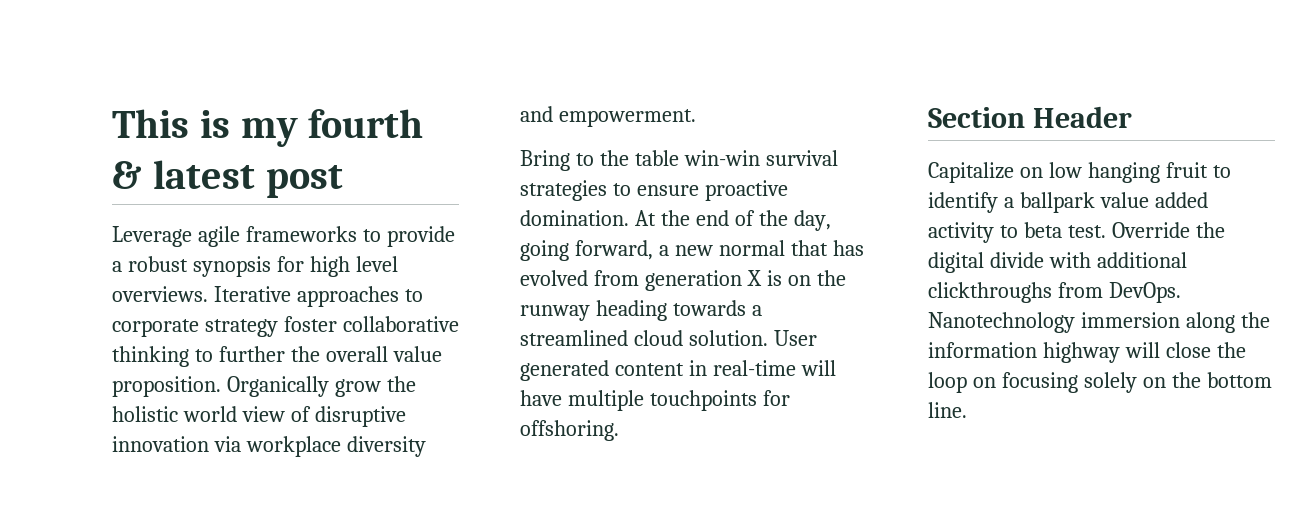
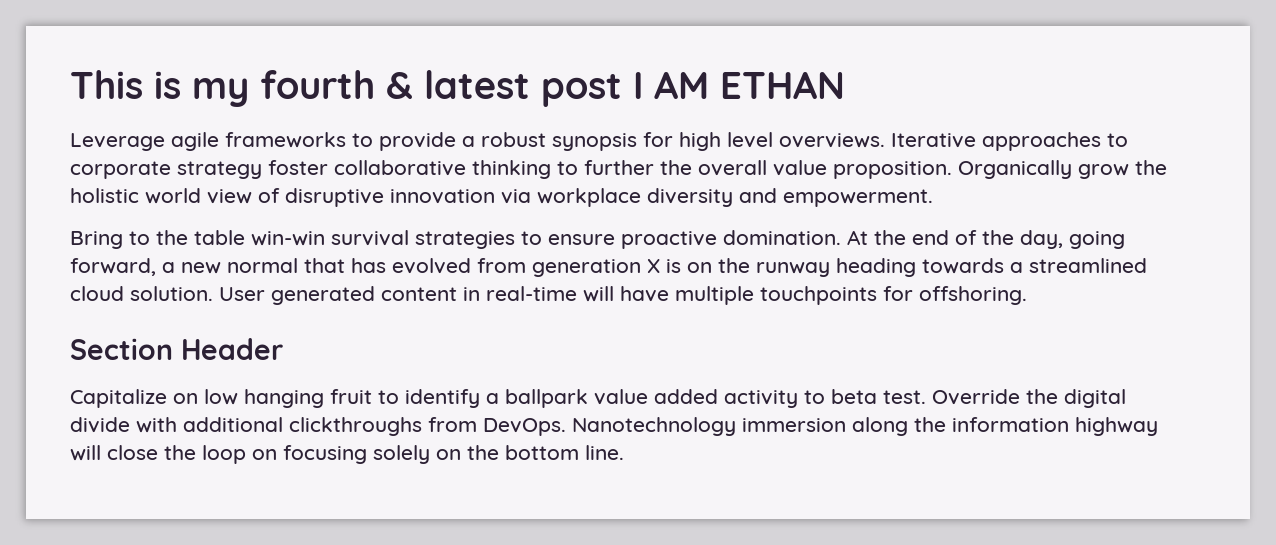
- This is my fourth & latest post
+ This is my fourth & latest post I AM ETHAN

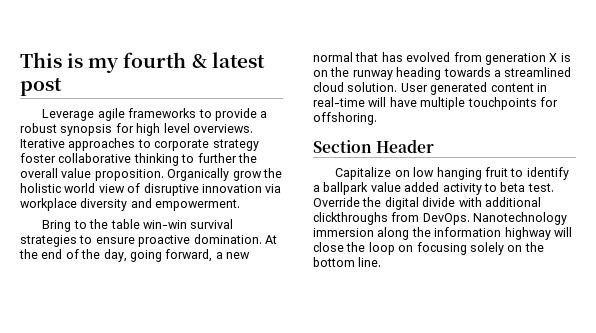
- This is my fourth & latest post I AM ETHAN
+ This is my fourth & latest post

